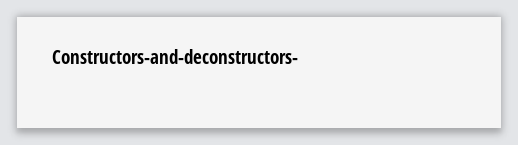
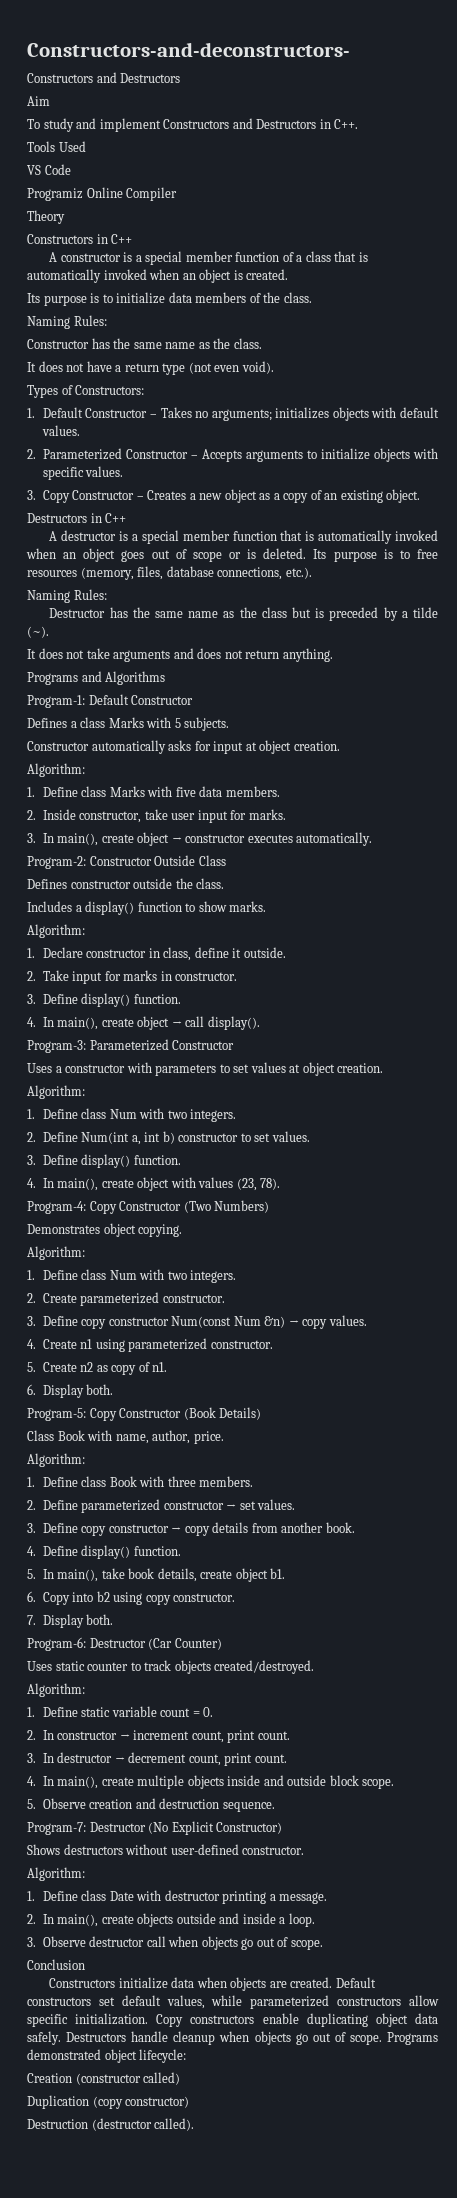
  Constructors-and-deconstructors-
+ Constructors and Destructors
+ Aim
+ To study and implement Constructors and Destructors in C++.
+ Tools Used
+ VS Code
+ Programiz Online Compiler
+ Theory
+ Constructors in C++
+ A constructor is a special member function of a class that is automatically invoked when an object is created.
+ Its purpose is to initialize data members of the class.
+ Naming Rules:
+ Constructor has the same name as the class.
+ It does not have a return type (not even void).
+ Types of Constructors:
+ 1. Default Constructor – Takes no arguments; initializes objects with default values.
+ 2. Parameterized Constructor – Accepts arguments to initialize objects with specific values.
+ 3. Copy Constructor – Creates a new object as a copy of an existing object.
+ Destructors in C++
+ A destructor is a special member function that is automatically invoked when an object goes out of scope or is deleted. Its purpose is to free resources (memory, files, database connections, etc.).
+ Naming Rules:
+ Destructor has the same name as the class but is preceded by a tilde (~).
+ It does not take arguments and does not return anything.
+ Programs and Algorithms
+ Program-1: Default Constructor
+ Defines a class Marks with 5 subjects.
+ Constructor automatically asks for input at object creation.
+ Algorithm:
+ 1. Define class Marks with five data members.
+ 2. Inside constructor, take user input for marks.
+ 3. In main(), create object → constructor executes automatically.
+ Program-2: Constructor Outside Class
+ Defines constructor outside the class.
+ Includes a display() function to show marks.
+ Algorithm:
+ 1. Declare constructor in class, define it outside.
+ 2. Take input for marks in constructor.
+ 3. Define display() function.
+ 4. In main(), create object → call display().
+ Program-3: Parameterized Constructor
+ Uses a constructor with parameters to set values at object creation.
+ Algorithm:
+ 1. Define class Num with two integers.
+ 2. Define Num(int a, int b) constructor to set values.
+ 3. Define display() function.
+ 4. In main(), create object with values (23, 78).
+ Program-4: Copy Constructor (Two Numbers)
+ Demonstrates object copying.
+ Algorithm:
+ 1. Define class Num with two integers.
+ 2. Create parameterized constructor.
+ 3. Define copy constructor Num(const Num &n) → copy values.
+ 4. Create n1 using parameterized constructor.
+ 5. Create n2 as copy of n1.
+ 6. Display both.
+ Program-5: Copy Constructor (Book Details)
+ Class Book with name, author, price.
+ Algorithm:
+ 1. Define class Book with three members.
+ 2. Define parameterized constructor → set values.
+ 3. Define copy constructor → copy details from another book.
+ 4. Define display() function.
+ 5. In main(), take book details, create object b1.
+ 6. Copy into b2 using copy constructor.
+ 7. Display both.
+ Program-6: Destructor (Car Counter)
+ Uses static counter to track objects created/destroyed.
+ Algorithm:
+ 1. Define static variable count = 0.
+ 2. In constructor → increment count, print count.
+ 3. In destructor → decrement count, print count.
+ 4. In main(), create multiple objects inside and outside block scope.
+ 5. Observe creation and destruction sequence.
+ Program-7: Destructor (No Explicit Constructor)
+ Shows destructors without user-defined constructor.
+ Algorithm:
+ 1. Define class Date with destructor printing a message.
+ 2. In main(), create objects outside and inside a loop.
+ 3. Observe destructor call when objects go out of scope.
+ Conclusion
+ Constructors initialize data when objects are created. Default constructors set default values, while parameterized constructors allow specific initialization. Copy constructors enable duplicating object data safely. Destructors handle cleanup when objects go out of scope. Programs demonstrated object lifecycle:
+ Creation (constructor called)
+ Duplication (copy constructor)
+ Destruction (destructor called).

